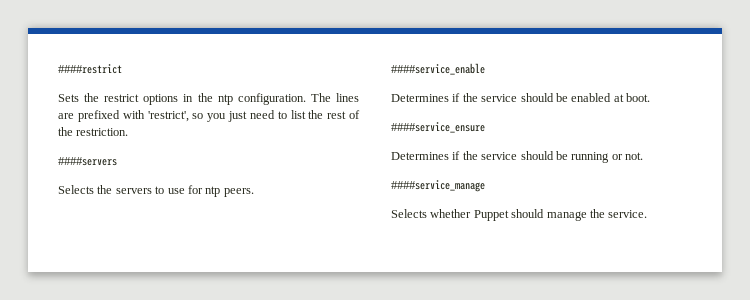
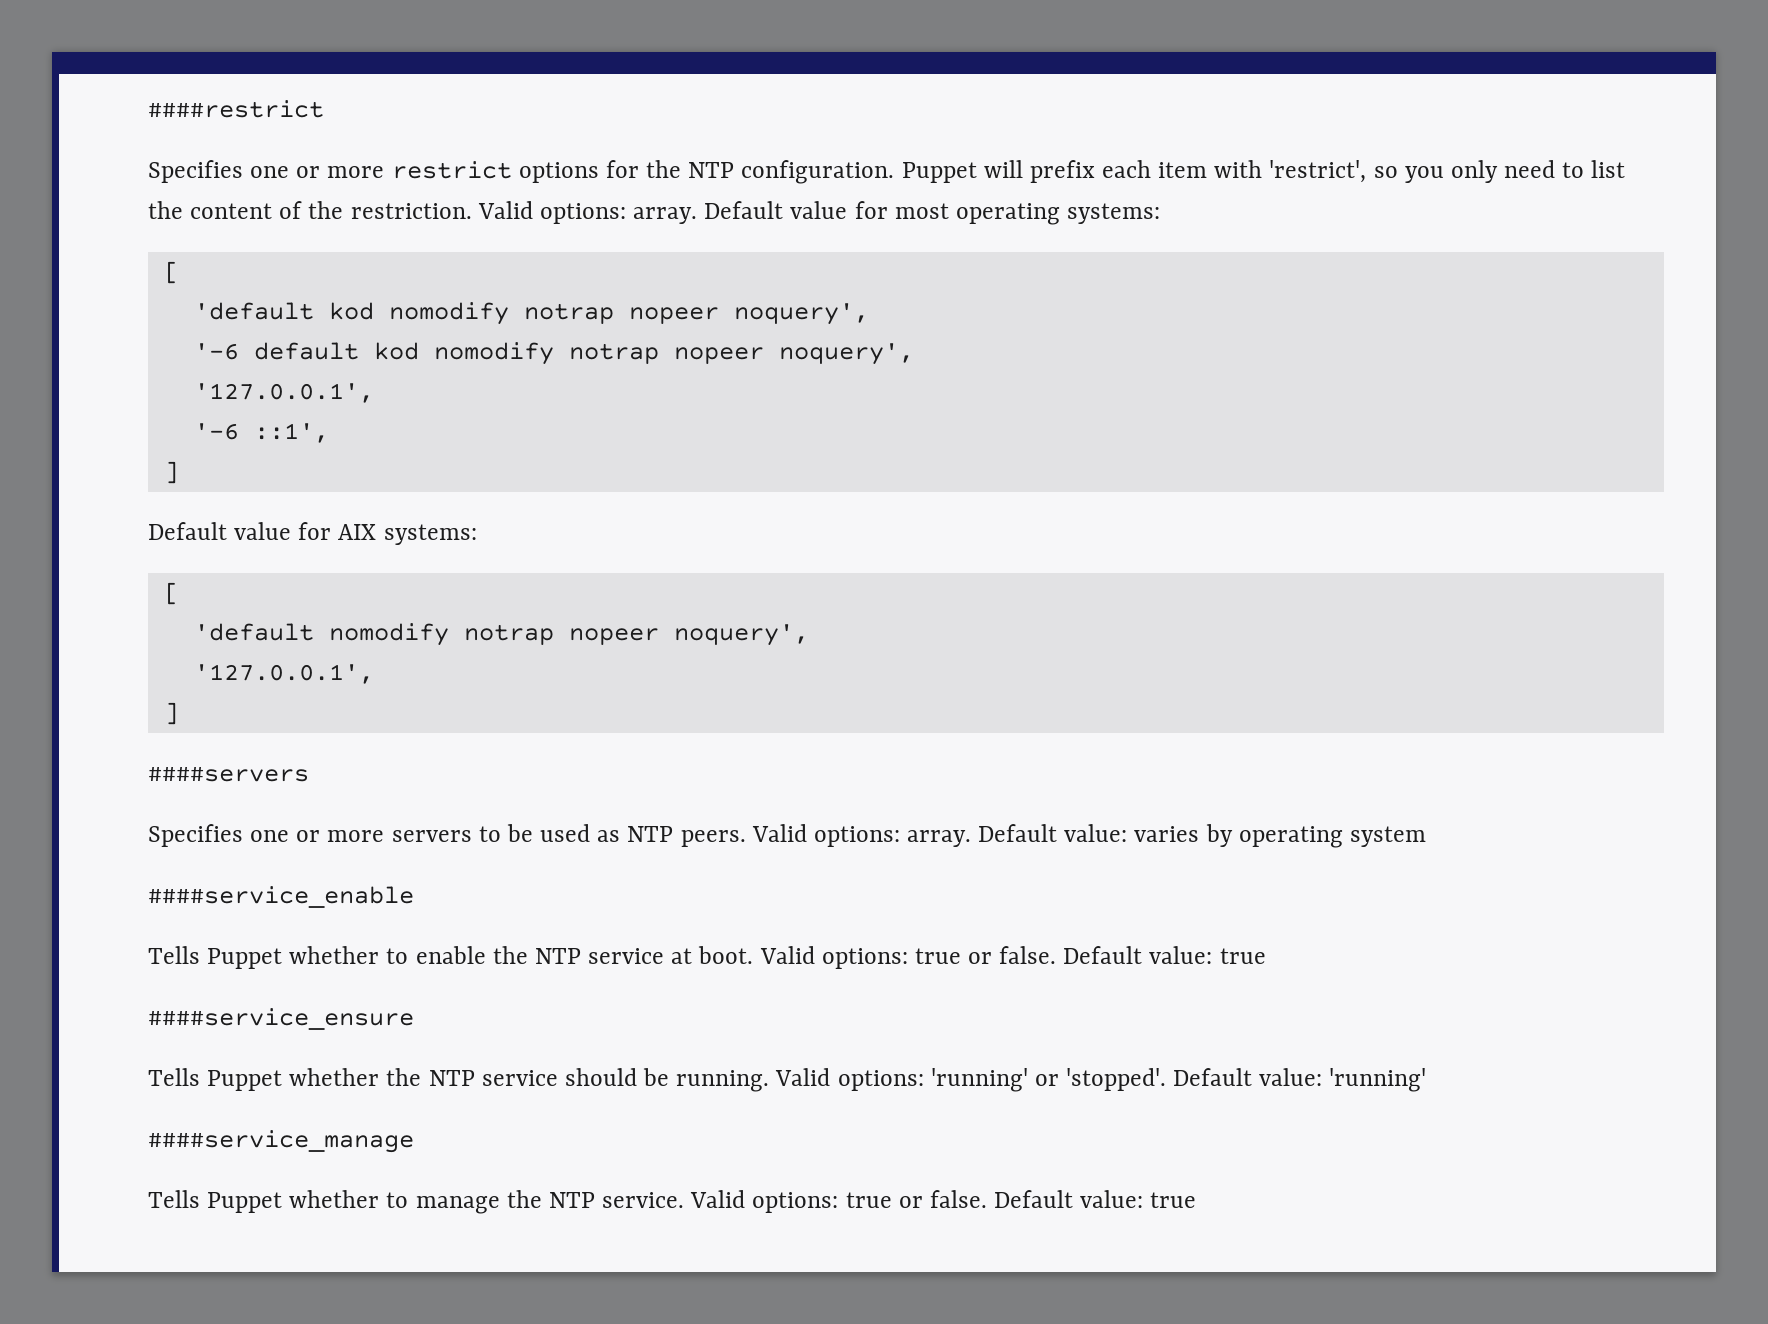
- Sets the restrict options in the ntp configuration. The lines are prefixed with 'restrict', so you just need to list the rest of the restriction.
+ Specifies one or more restrict options for the NTP configuration. Puppet will prefix each item with 'restrict', so you only need to list the content of the restriction. Valid options: array. Default value for most operating systems:
+ [
+ 'default kod nomodify notrap nopeer noquery',
+ '-6 default kod nomodify notrap nopeer noquery',
+ '127.0.0.1',
+ '-6 ::1',
+ ]
+ Default value for AIX systems:
+ [
+ 'default nomodify notrap nopeer noquery',
+ '127.0.0.1',
+ ]
  ####servers
- Selects the servers to use for ntp peers.
+ Specifies one or more servers to be used as NTP peers. Valid options: array. Default value: varies by operating system
  ####service_enable
- Determines if the service should be enabled at boot.
+ Tells Puppet whether to enable the NTP service at boot. Valid options: true or false. Default value: true
  ####service_ensure
- Determines if the service should be running or not.
+ Tells Puppet whether the NTP service should be running. Valid options: 'running' or 'stopped'. Default value: 'running'
  ####service_manage
- Selects whether Puppet should manage the service.
+ Tells Puppet whether to manage the NTP service. Valid options: true or false. Default value: true

